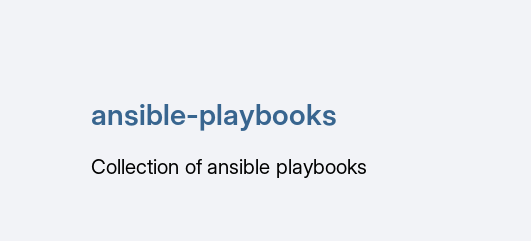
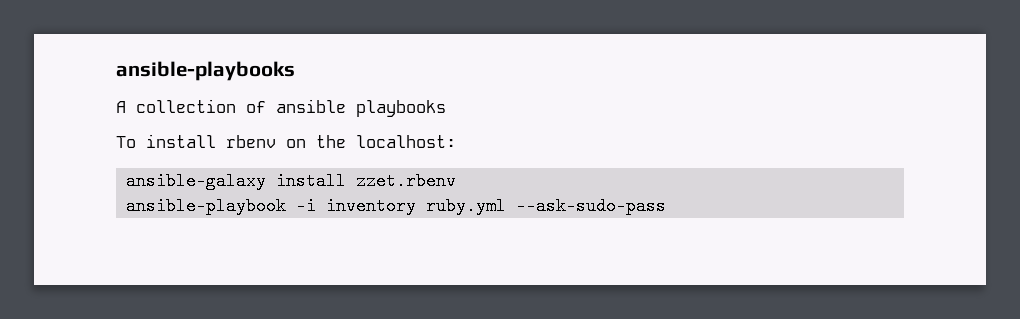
- Collection of ansible playbooks
+ A collection of ansible playbooks
+ To install rbenv on the localhost:
+ ansible-galaxy install zzet.rbenv
+ ansible-playbook -i inventory ruby.yml --ask-sudo-pass

